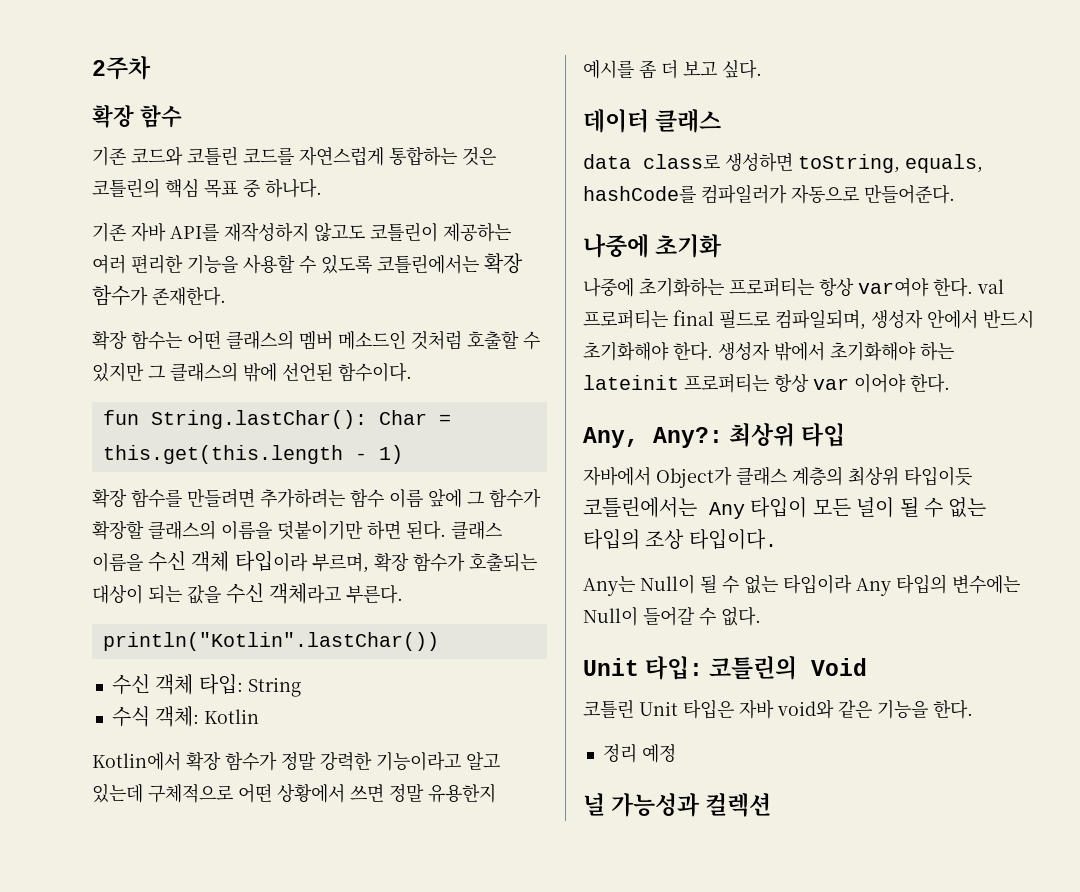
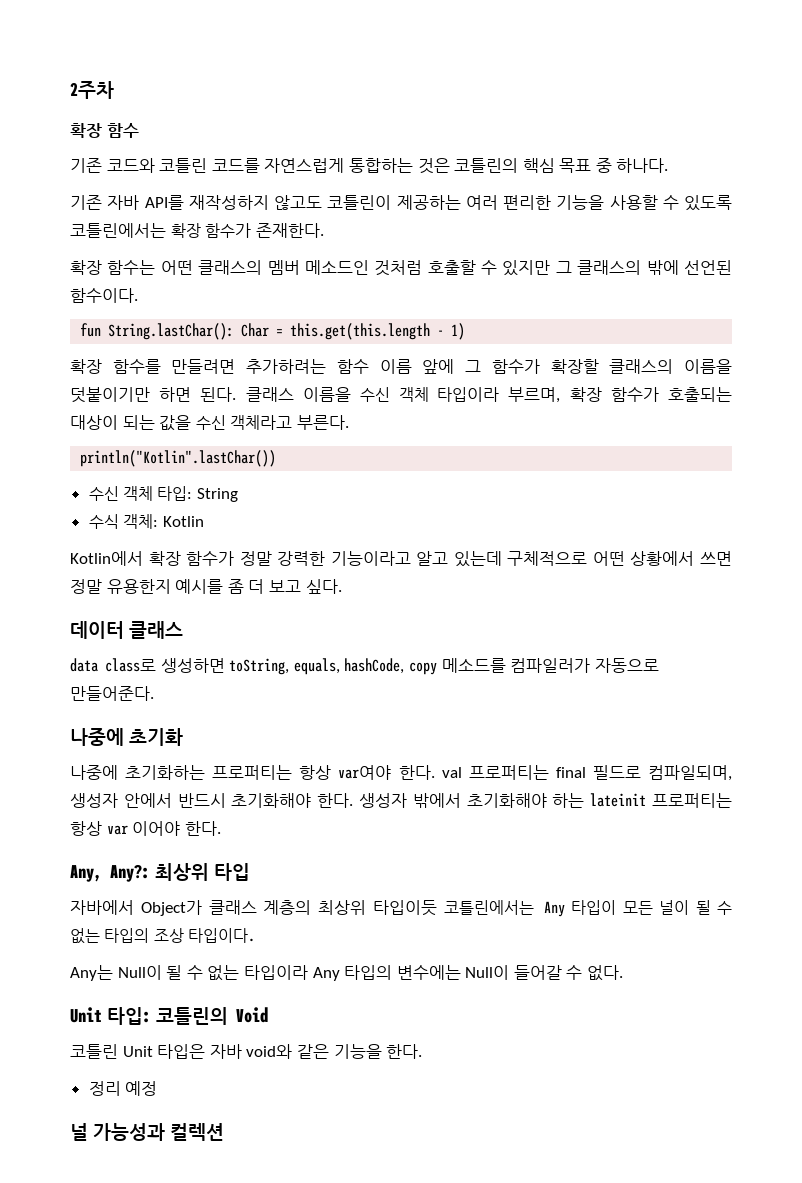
- data class로 생성하면 toString, equals, hashCode를 컴파일러가 자동으로 만들어준다.
+ data class로 생성하면 toString, equals, hashCode, copy 메소드를 컴파일러가 자동으로 만들어준다.

